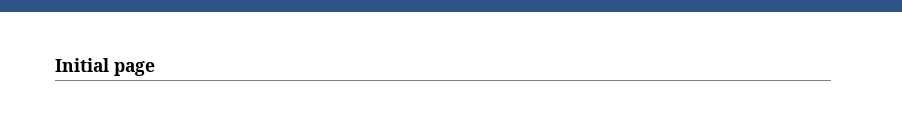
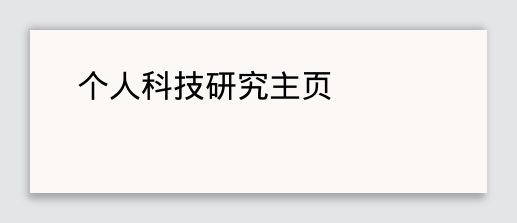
- Initial page
+ 个人科技研究主页

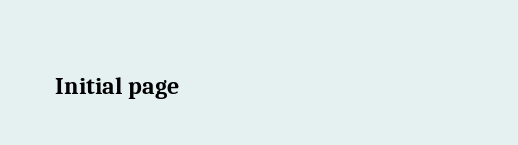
- 个人科技研究主页
+ Initial page

